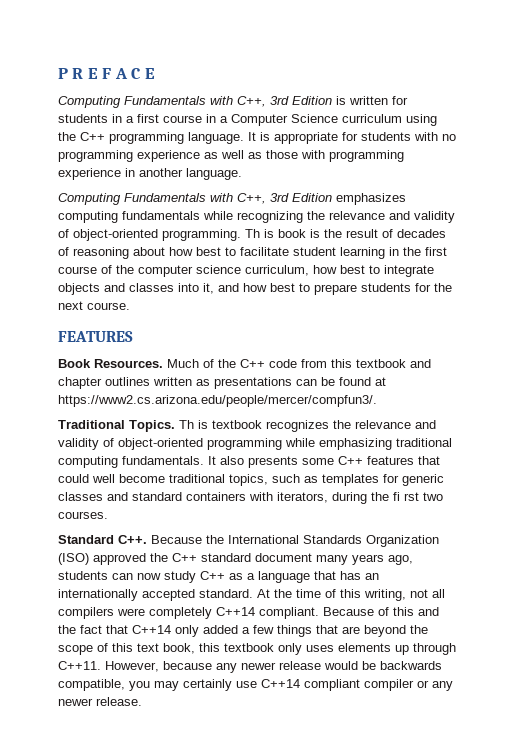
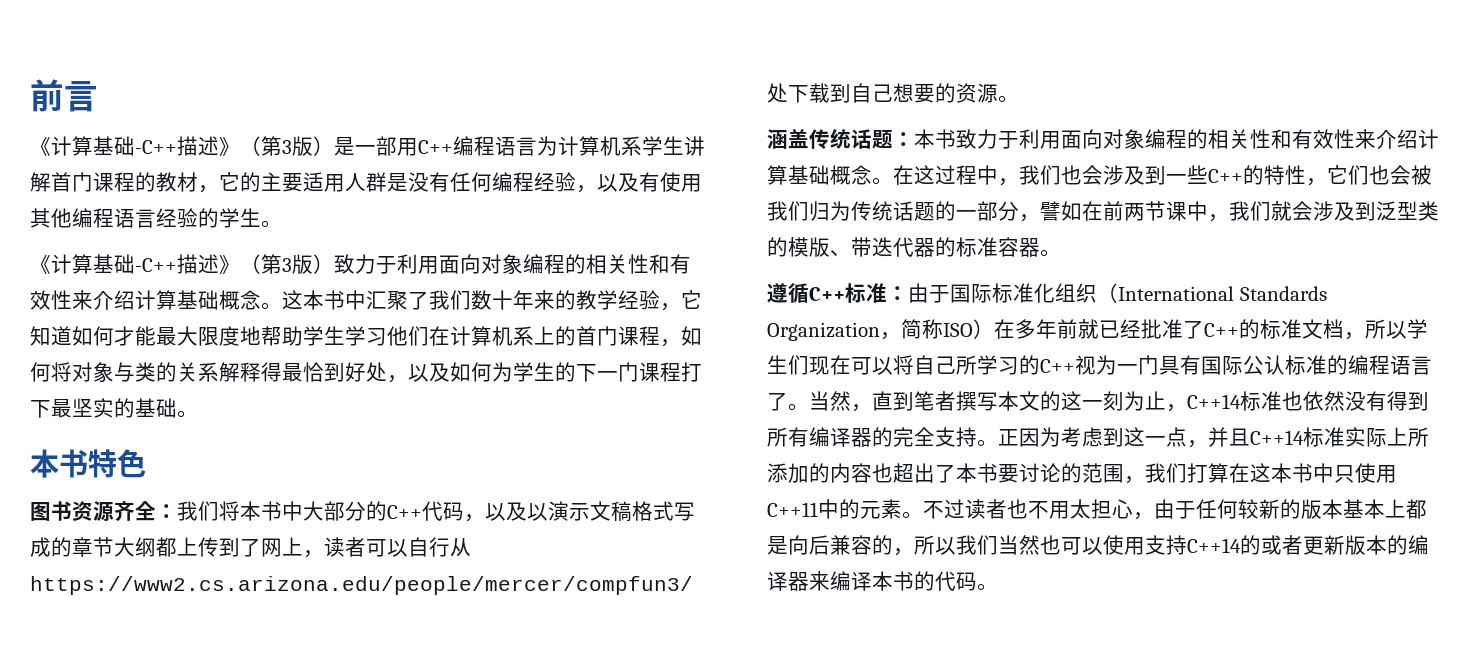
- P R E F A C E
- Computing Fundamentals with C++, 3rd Edition is written for students in a first course in a Computer Science curriculum using the C++ programming language. It is appropriate for students with no programming experience as well as those with programming experience in another language.
- Computing Fundamentals with C++, 3rd Edition emphasizes computing fundamentals while recognizing the relevance and validity of object-oriented programming. Th is book is the result of decades of reasoning about how best to facilitate student learning in the first course of the computer science curriculum, how best to integrate objects and classes into it, and how best to prepare students for the next course.
- FEATURES
- Book Resources. Much of the C++ code from this textbook and chapter outlines written as presentations can be found at https://www2.cs.arizona.edu/people/mercer/compfun3/.
- Traditional Topics. Th is textbook recognizes the relevance and validity of object-oriented programming while emphasizing traditional computing fundamentals. It also presents some C++ features that could well become traditional topics, such as templates for generic classes and standard containers with iterators, during the fi rst two courses.
- Standard C++. Because the International Standards Organization (ISO) approved the C++ standard document many years ago, students can now study C++ as a language that has an internationally accepted standard. At the time of this writing, not all compilers were completely C++14 compliant. Because of this and the fact that C++14 only added a few things that are beyond the scope of this text book, this textbook only uses elements up through C++11. However, because any newer release would be backwards compatible, you may certainly use C++14 compliant compiler or any newer release.
+ 前言
+ 《计算基础-C++描述》（第3版）是一部用C++编程语言为计算机系学生讲解首门课程的教材，它的主要适用人群是没有任何编程经验，以及有使用其他编程语言经验的学生。
+ 《计算基础-C++描述》（第3版）致力于利用面向对象编程的相关性和有效性来介绍计算基础概念。这本书中汇聚了我们数十年来的教学经验，它知道如何才能最大限度地帮助学生学习他们在计算机系上的首门课程，如何将对象与类的关系解释得最恰到好处，以及如何为学生的下一门课程打下最坚实的基础。
+ 本书特色
+ 图书资源齐全：我们将本书中大部分的C++代码，以及以演示文稿格式写成的章节大纲都上传到了网上，读者可以自行从https://www2.cs.arizona.edu/people/mercer/compfun3/处下载到自己想要的资源。
+ 涵盖传统话题：本书致力于利用面向对象编程的相关性和有效性来介绍计算基础概念。在这过程中，我们也会涉及到一些C++的特性，它们也会被我们归为传统话题的一部分，譬如在前两节课中，我们就会涉及到泛型类的模版、带迭代器的标准容器。
+ 遵循C++标准：由于国际标准化组织（International Standards Organization，简称ISO）在多年前就已经批准了C++的标准文档，所以学生们现在可以将自己所学习的C++视为一门具有国际公认标准的编程语言了。当然，直到笔者撰写本文的这一刻为止，C++14标准也依然没有得到所有编译器的完全支持。正因为考虑到这一点，并且C++14标准实际上所添加的内容也超出了本书要讨论的范围，我们打算在这本书中只使用C++11中的元素。不过读者也不用太担心，由于任何较新的版本基本上都是向后兼容的，所以我们当然也可以使用支持C++14的或者更新版本的编译器来编译本书的代码。

